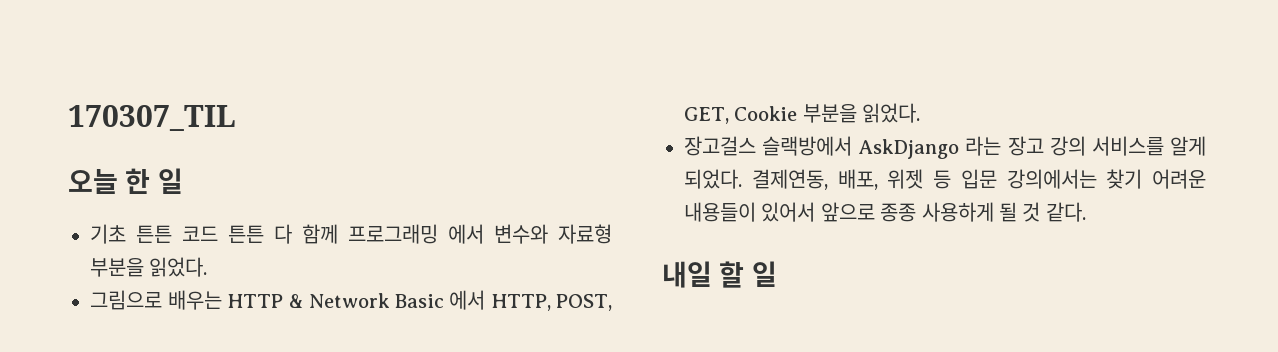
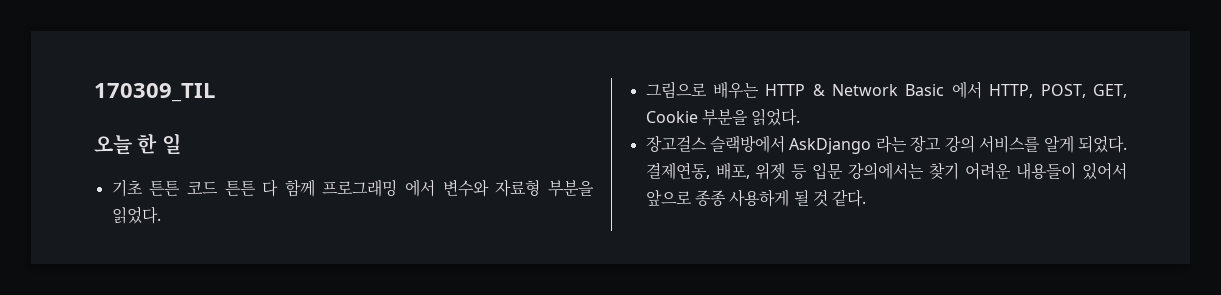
- 170307_TIL
+ 170309_TIL
- 내일 할 일

